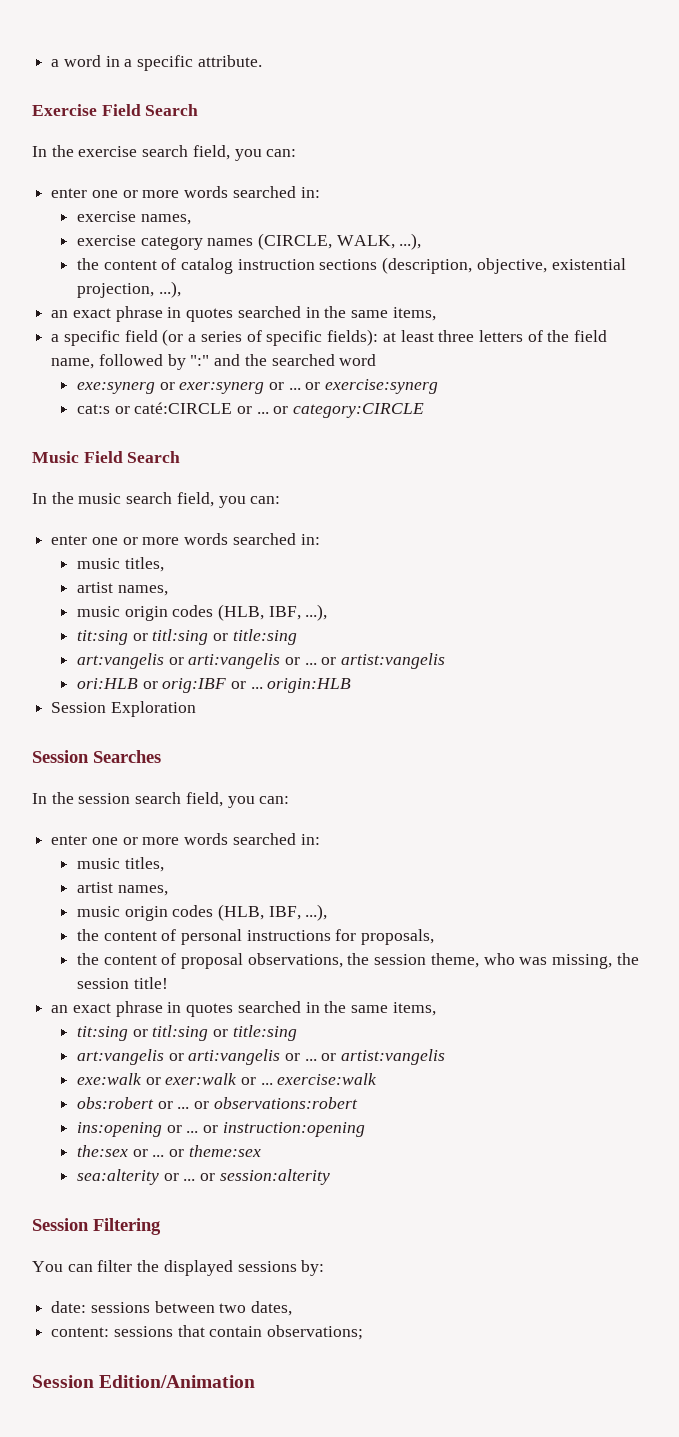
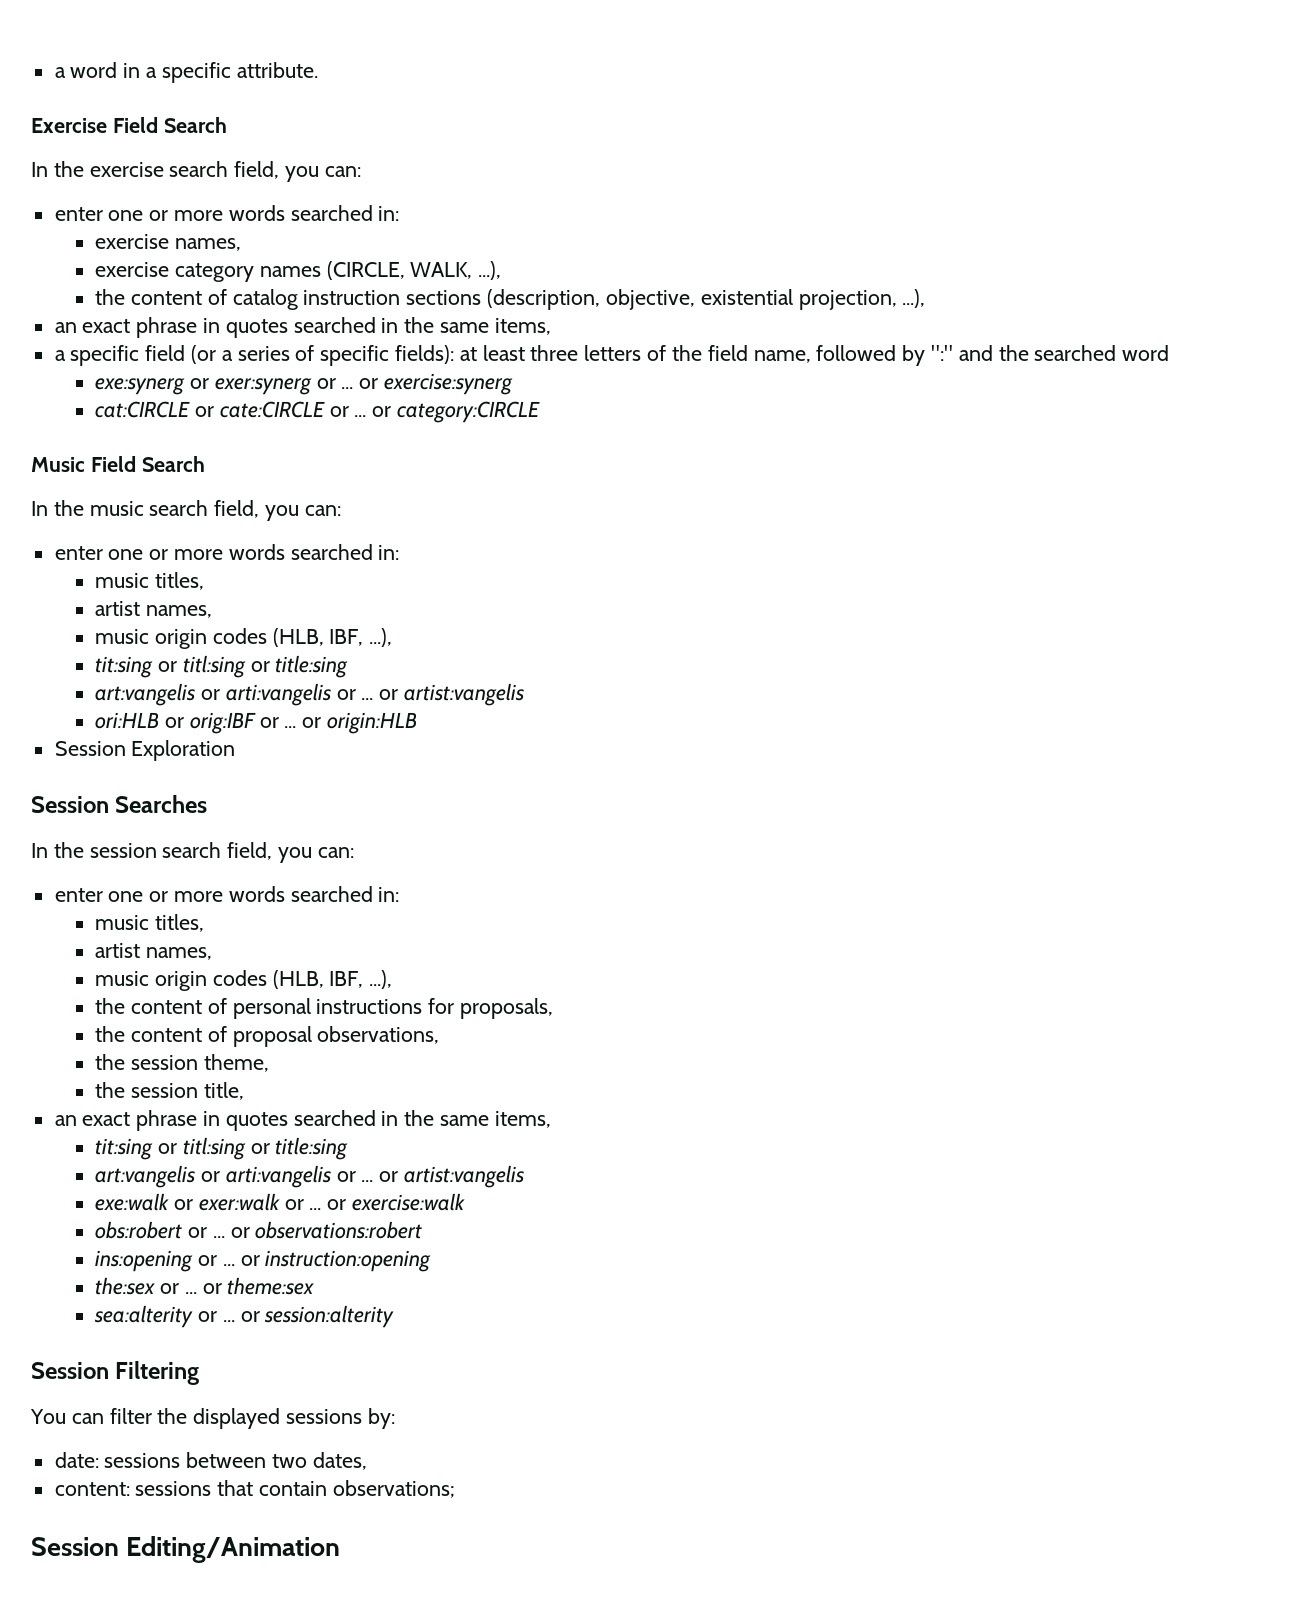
- cat:s or caté:CIRCLE or ... or category:CIRCLE
+ cat:CIRCLE or cate:CIRCLE or ... or category:CIRCLE
- ori:HLB or orig:IBF or ... origin:HLB
+ ori:HLB or orig:IBF or ... or origin:HLB
- the content of proposal observations, the session theme, who was missing, the session title!
+ the content of proposal observations,
+ the session theme,
+ the session title,
- exe:walk or exer:walk or ... exercise:walk
+ exe:walk or exer:walk or ... or exercise:walk
- Session Edition/Animation
+ Session Editing/Animation

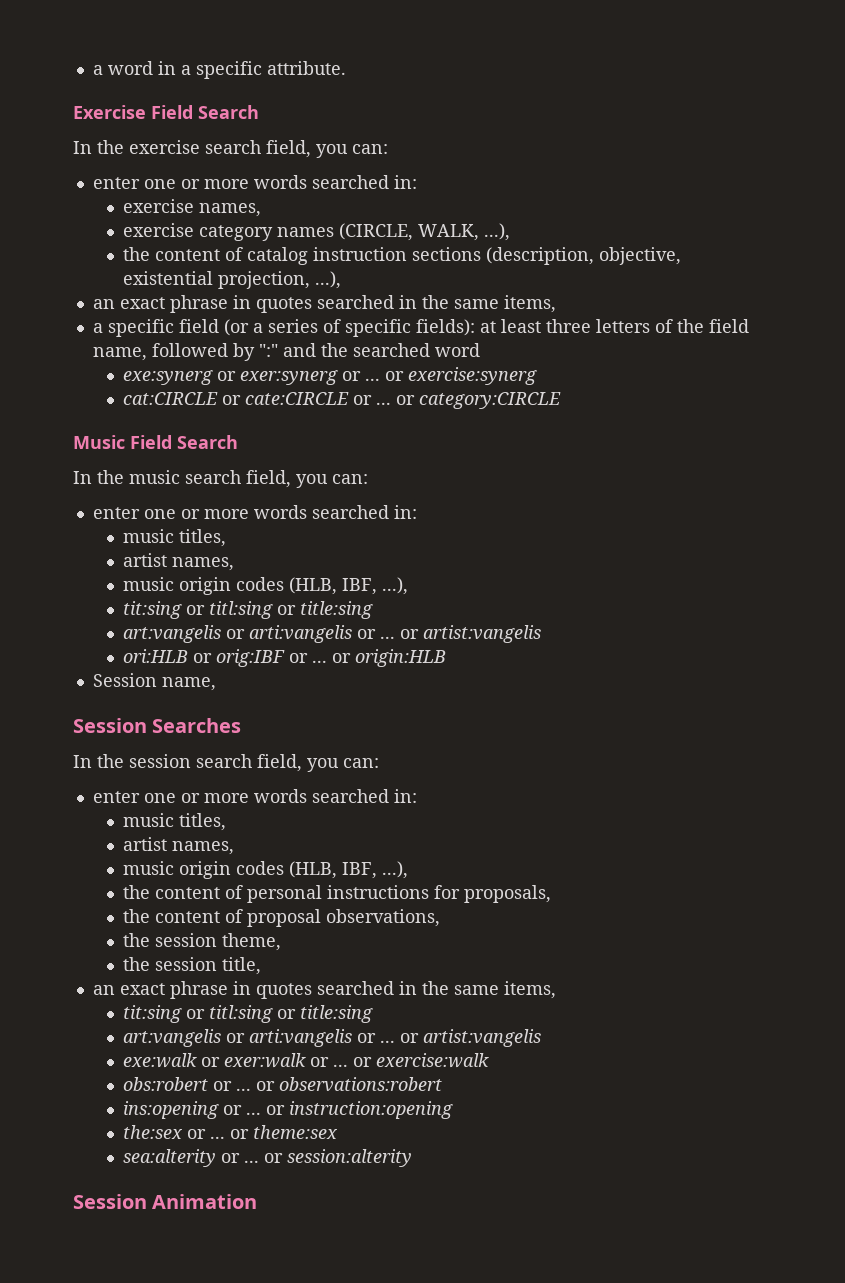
- Session Exploration
+ Session name,
- Session Filtering
- You can filter the displayed sessions by:
- date: sessions between two dates,
- content: sessions that contain observations;
- Session Editing/Animation
+ Session Animation

